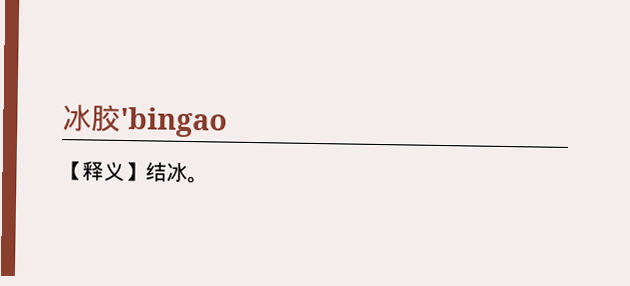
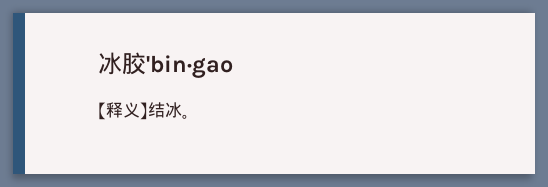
- 冰胶'bingao
+ 冰胶'bin·gao

